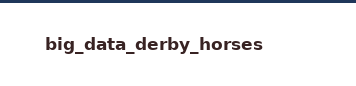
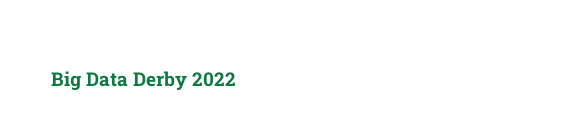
- big_data_derby_horses
+ Big Data Derby 2022

